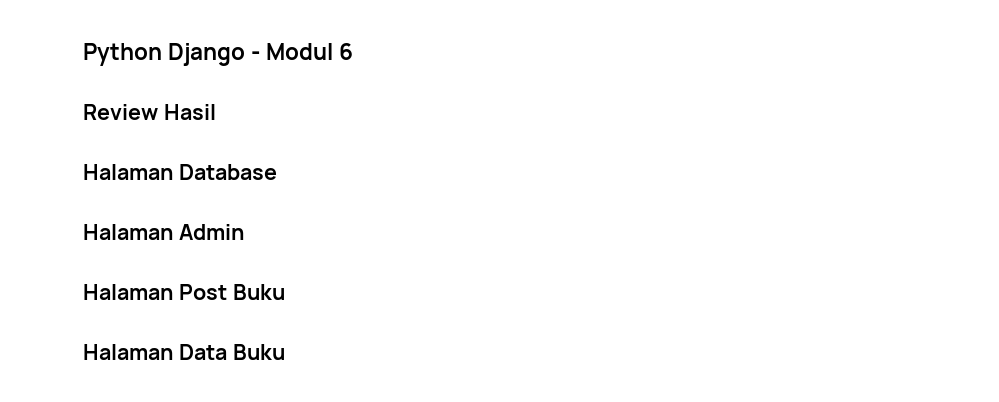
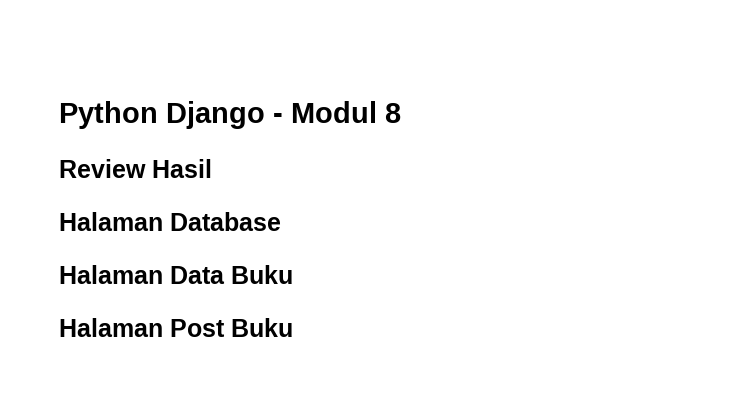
- Python Django - Modul 6
+ Python Django - Modul 8
- Halaman Admin
+ Halaman Data Buku
- Halaman Data Buku

